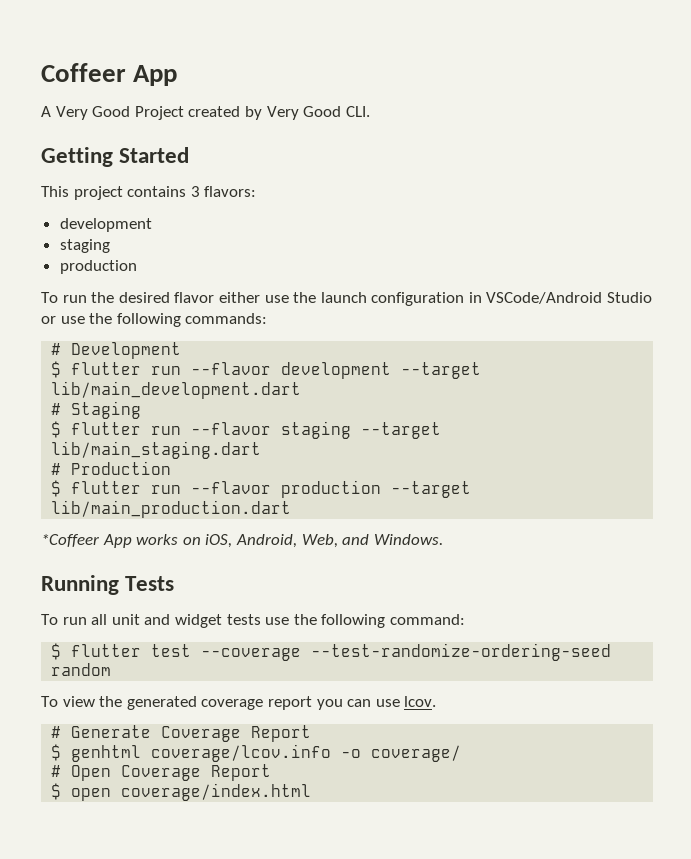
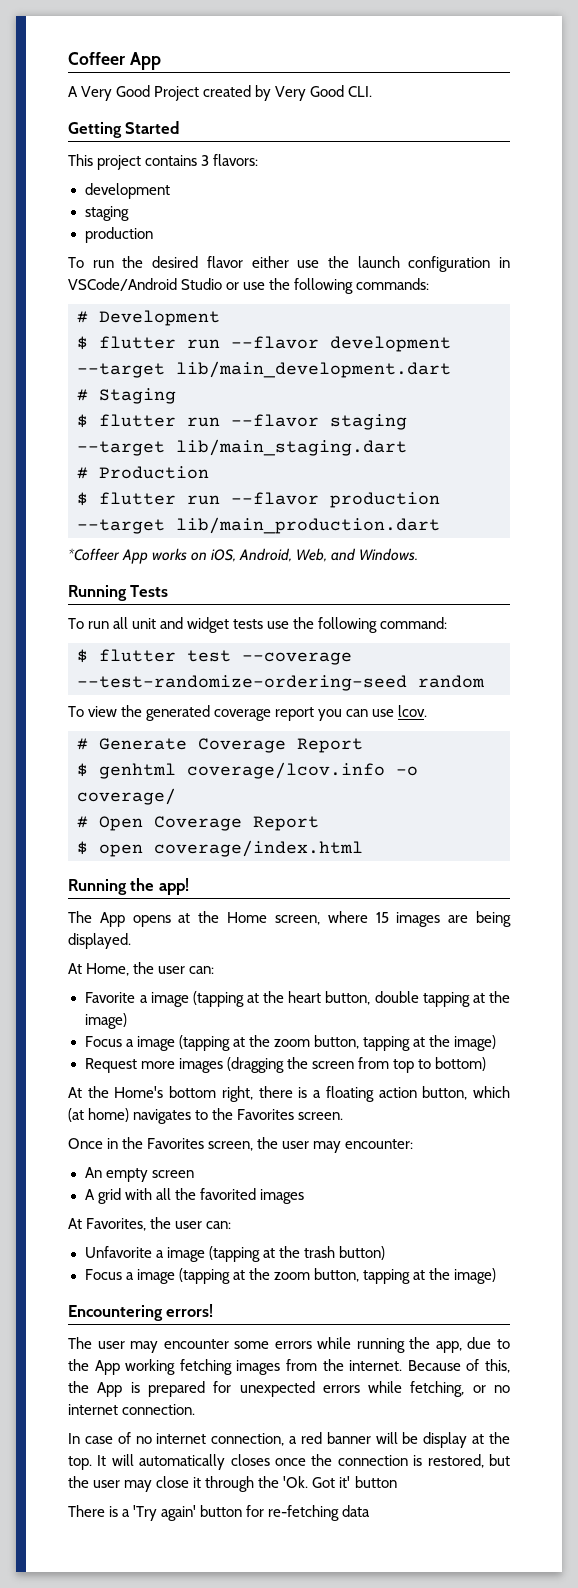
+ Running the app!
+ The App opens at the Home screen, where 15 images are being displayed.
+ At Home, the user can:
+ Favorite a image (tapping at the heart button, double tapping at the image)
+ Focus a image (tapping at the zoom button, tapping at the image)
+ Request more images (dragging the screen from top to bottom)
+ At the Home's bottom right, there is a floating action button, which (at home) navigates to the Favorites screen.
+ Once in the Favorites screen, the user may encounter:
+ An empty screen
+ A grid with all the favorited images
+ At Favorites, the user can:
+ Unfavorite a image (tapping at the trash button)
+ Focus a image (tapping at the zoom button, tapping at the image)
+ Encountering errors!
+ The user may encounter some errors while running the app, due to the App working fetching images from the internet. Because of this, the App is prepared for unexpected errors while fetching, or no internet connection.
+ In case of no internet connection, a red banner will be display at the top. It will automatically closes once the connection is restored, but the user may close it through the 'Ok. Got it' button
+ There is a 'Try again' button for re-fetching data

